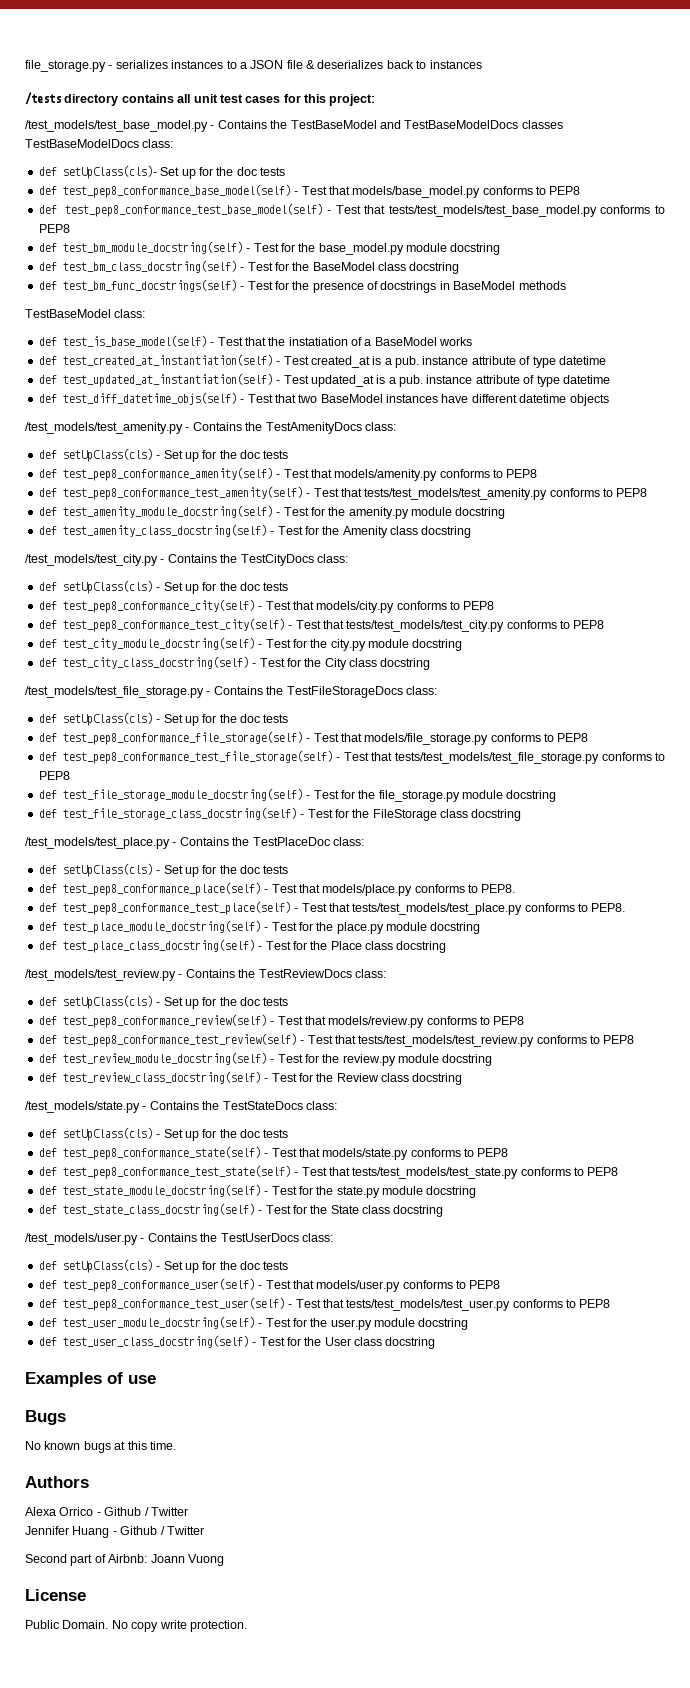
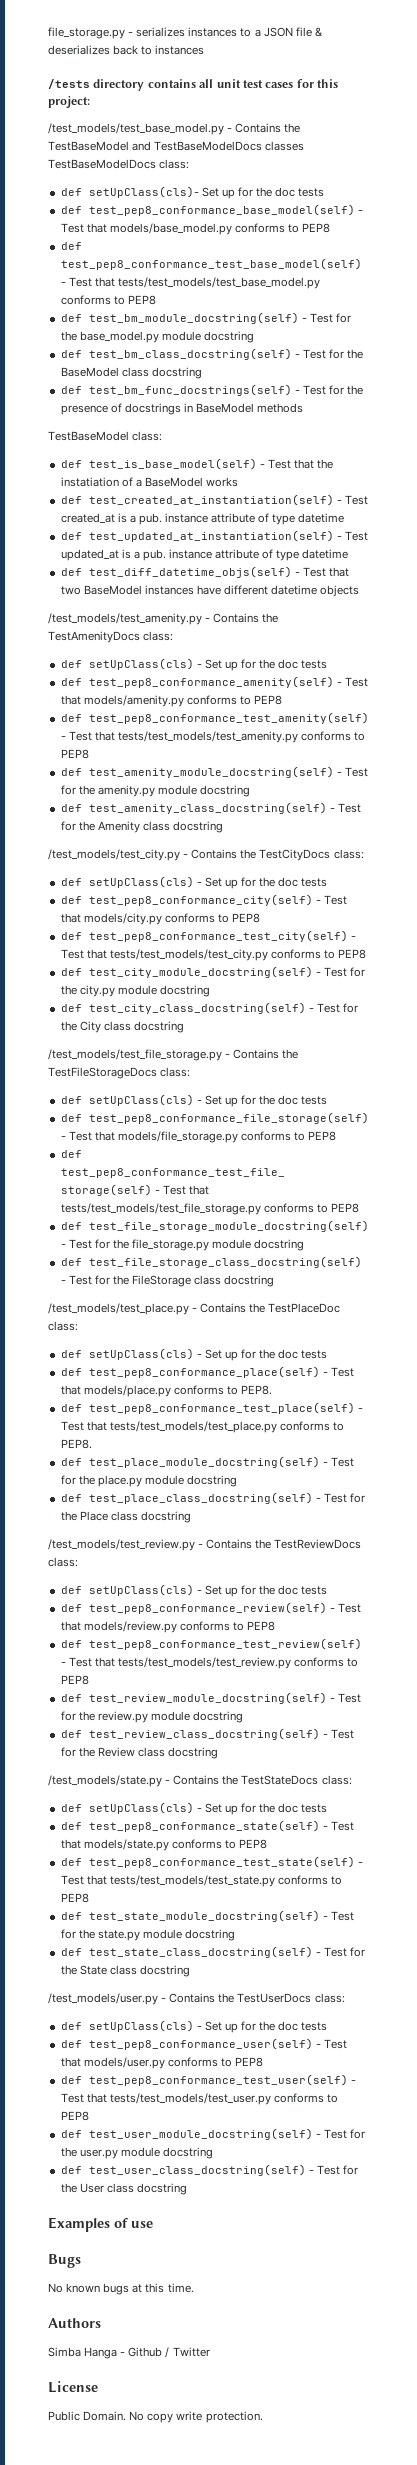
- Alexa Orrico - Github / Twitter
- Jennifer Huang - Github / Twitter
- Second part of Airbnb: Joann Vuong
+ Simba Hanga - Github / Twitter

